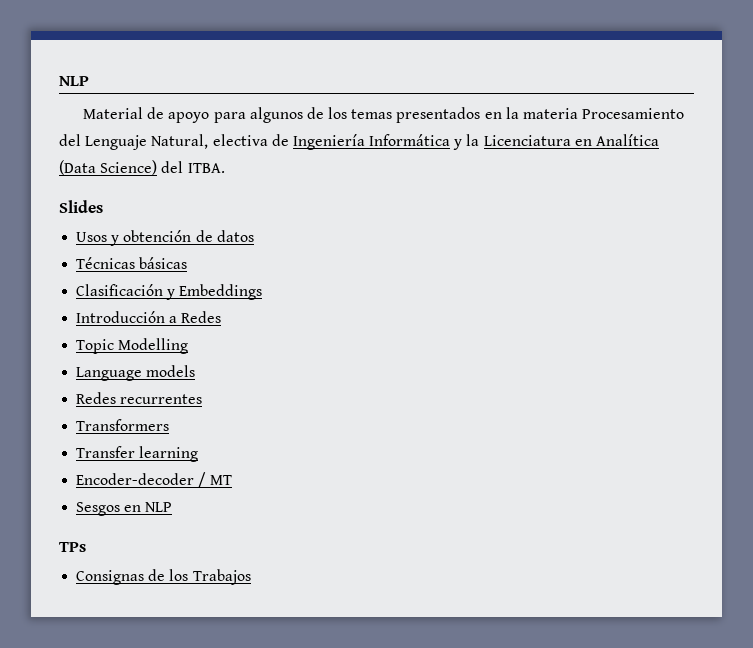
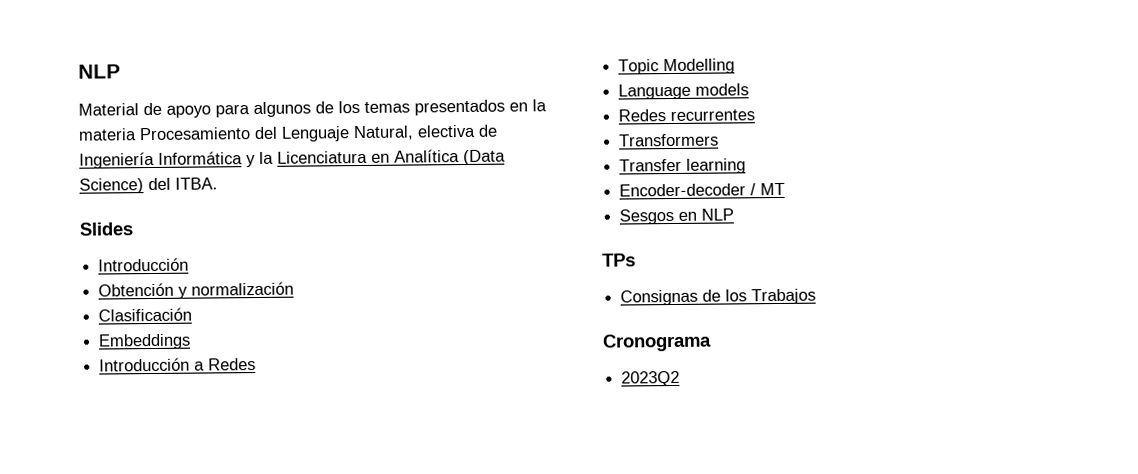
  Slides
- Usos y obtención de datos
- Técnicas básicas
+ Introducción
+ Obtención y normalización
- Clasificación y Embeddings
+ Clasificación
+ Embeddings
+ Cronograma
+ 2023Q2

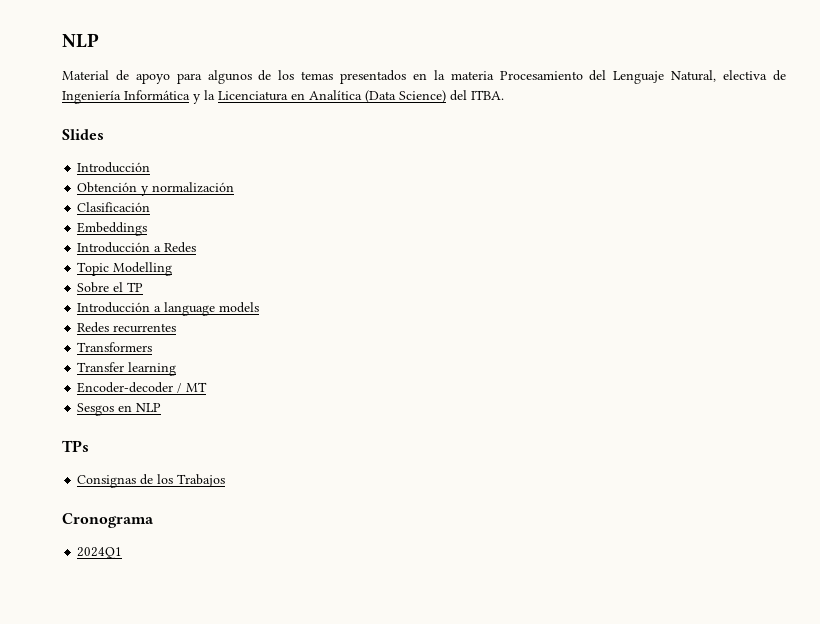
- Language models
+ Sobre el TP
+ Introducción a language models
- 2023Q2
+ 2024Q1

